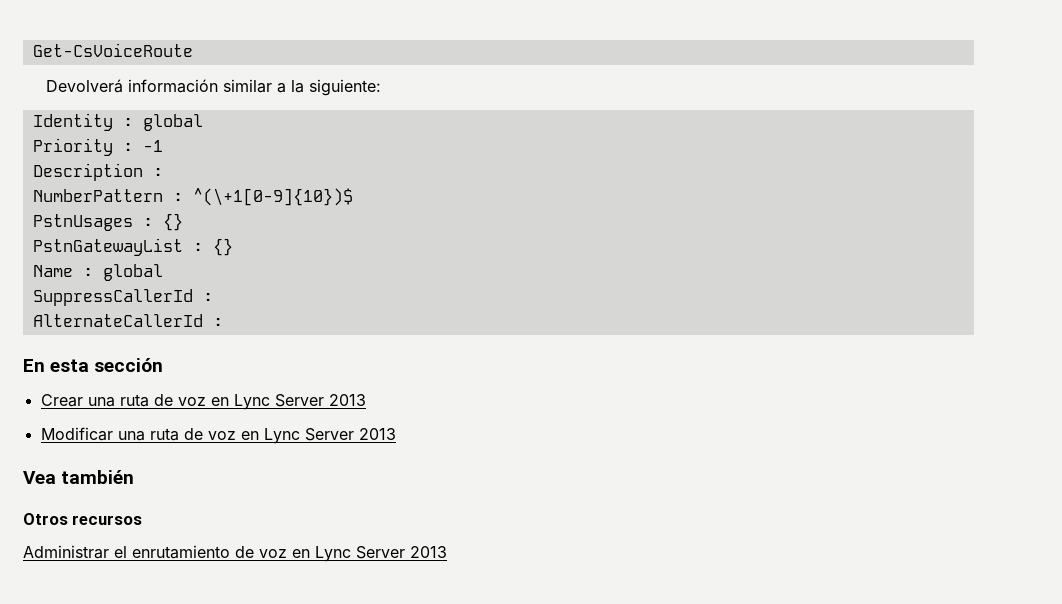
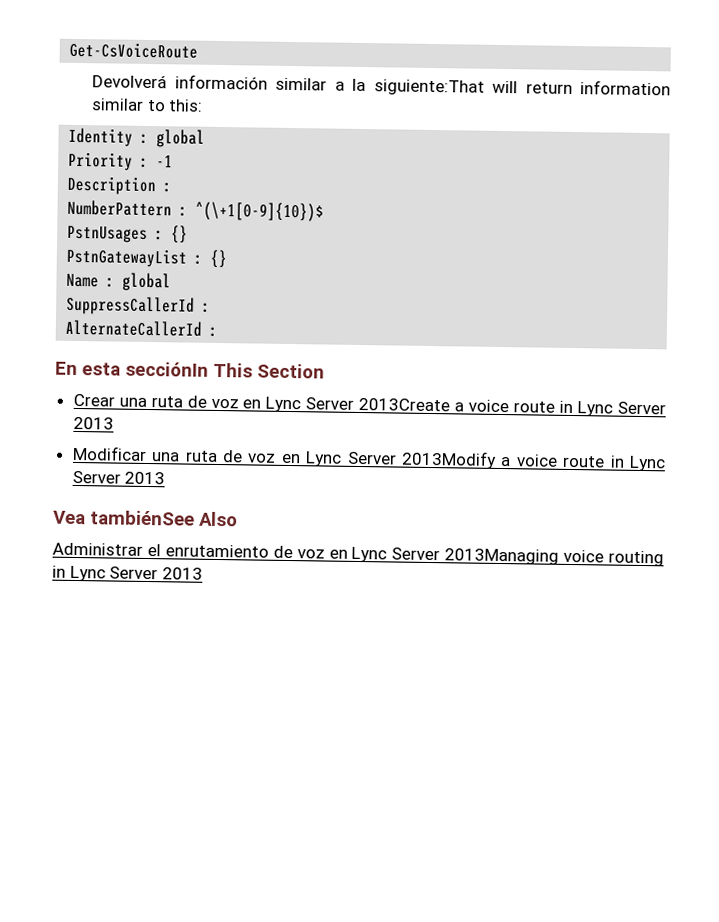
- Devolverá información similar a la siguiente:
+ Devolverá información similar a la siguiente:That will return information similar to this:
- En esta sección
+ En esta secciónIn This Section
- Crear una ruta de voz en Lync Server 2013
+ Crear una ruta de voz en Lync Server 2013Create a voice route in Lync Server 2013
- Modificar una ruta de voz en Lync Server 2013
+ Modificar una ruta de voz en Lync Server 2013Modify a voice route in Lync Server 2013
- Vea también
- Otros recursos
+ Vea tambiénSee Also
- Administrar el enrutamiento de voz en Lync Server 2013
+ Administrar el enrutamiento de voz en Lync Server 2013Managing voice routing in Lync Server 2013

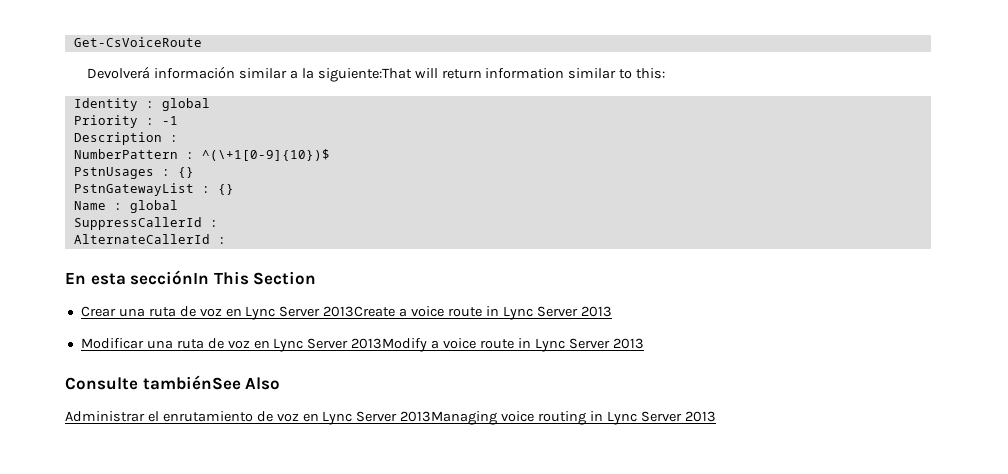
- Vea tambiénSee Also
+ Consulte tambiénSee Also

